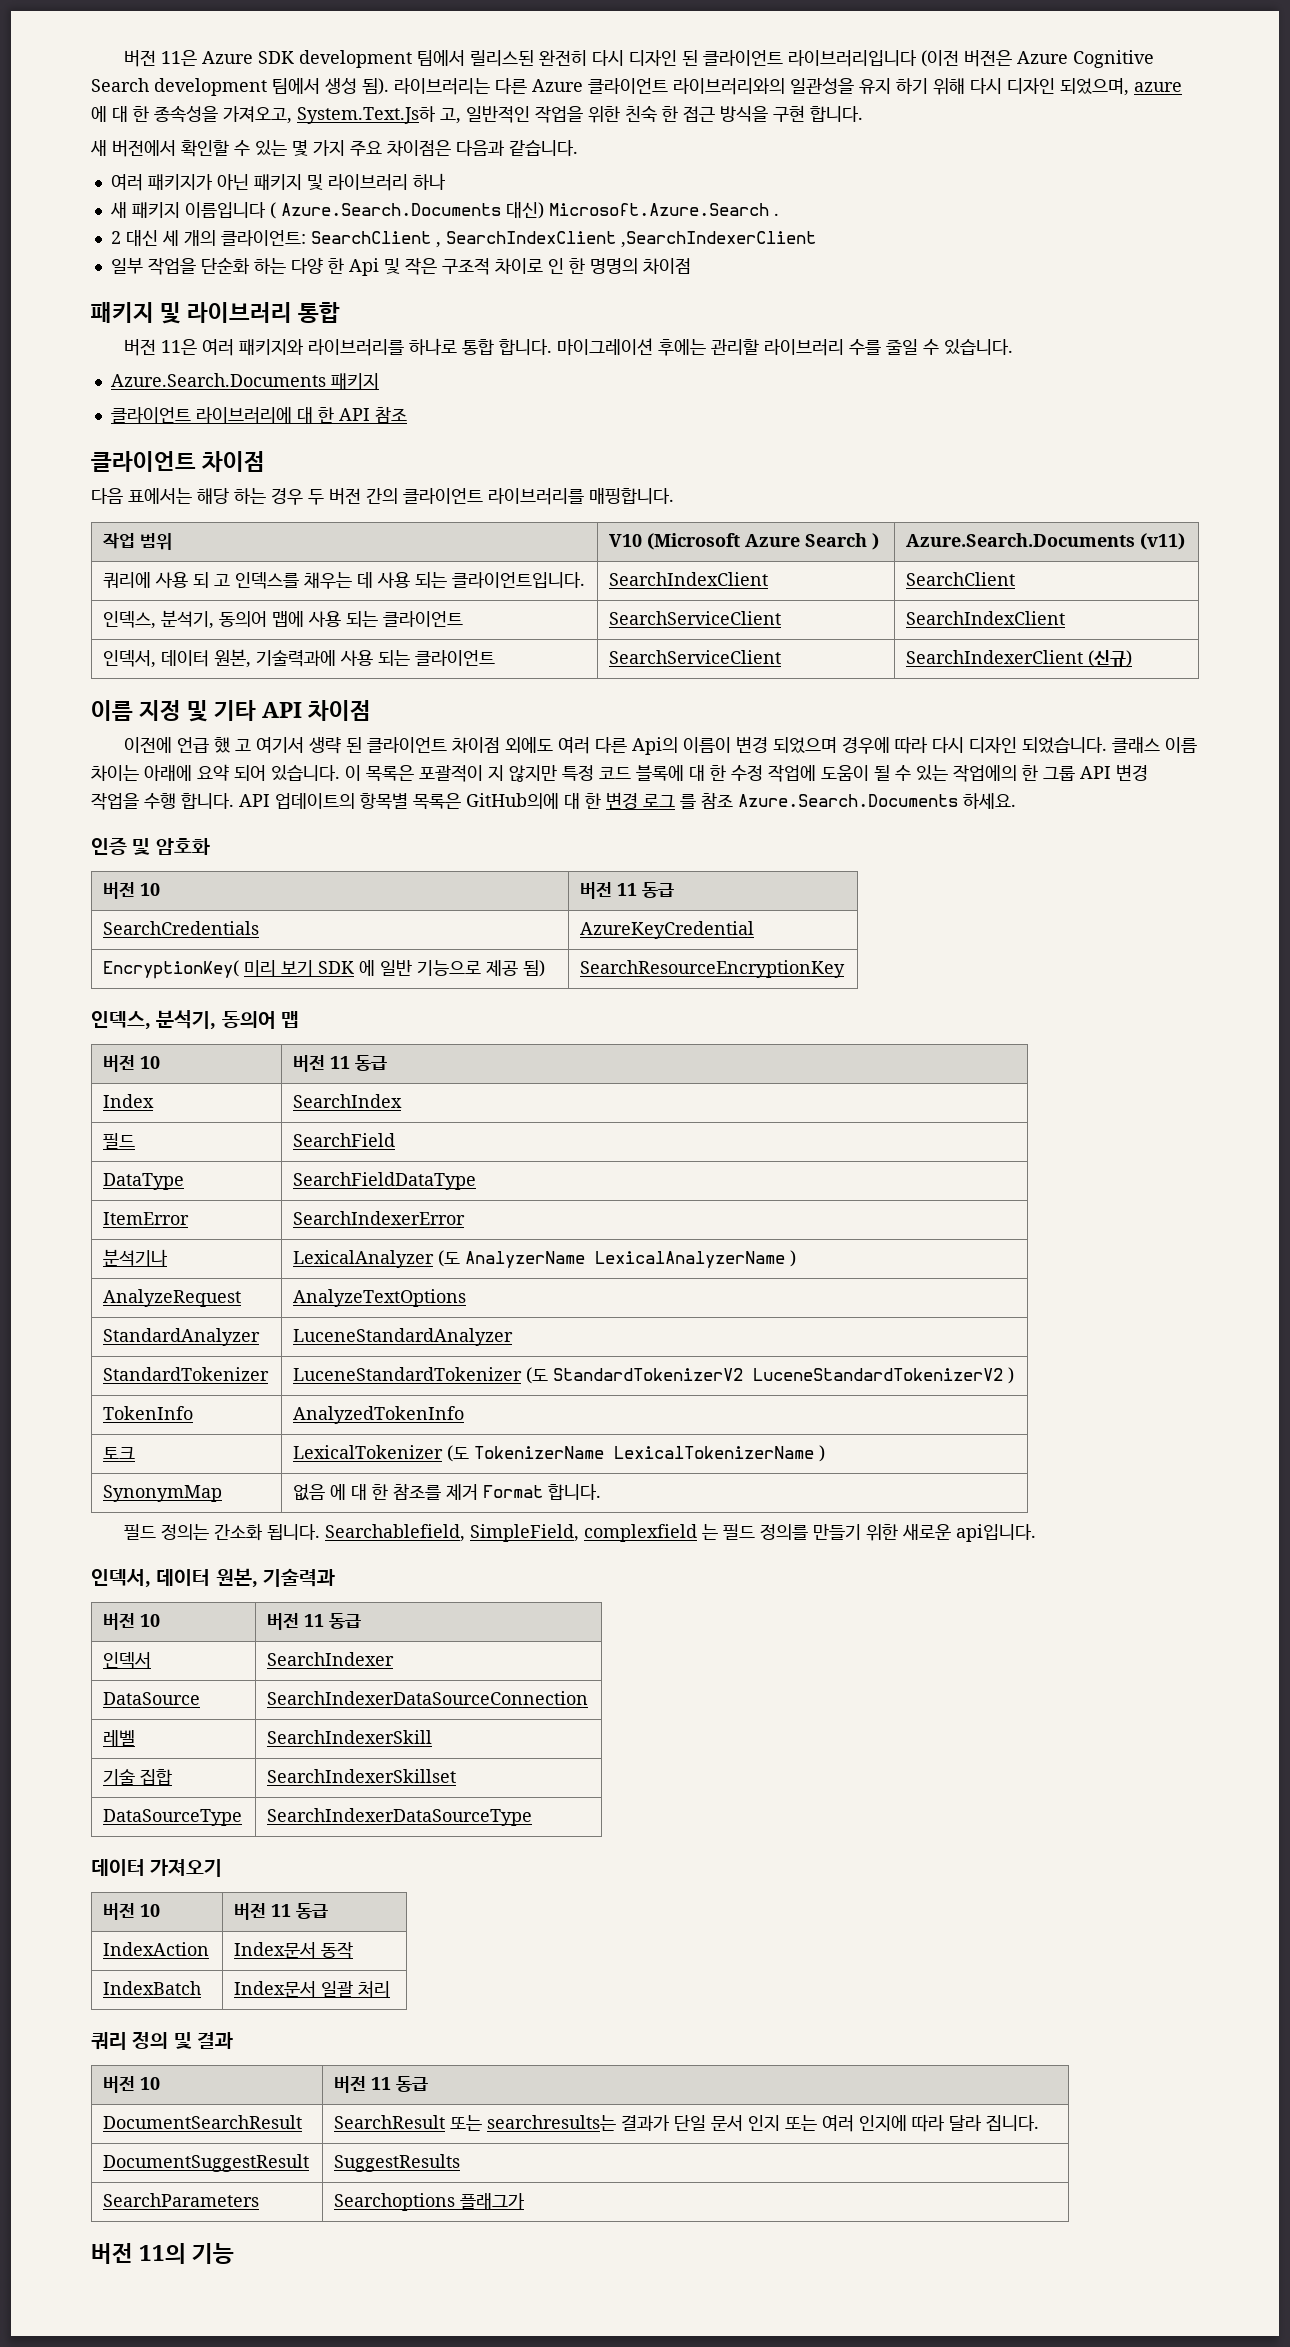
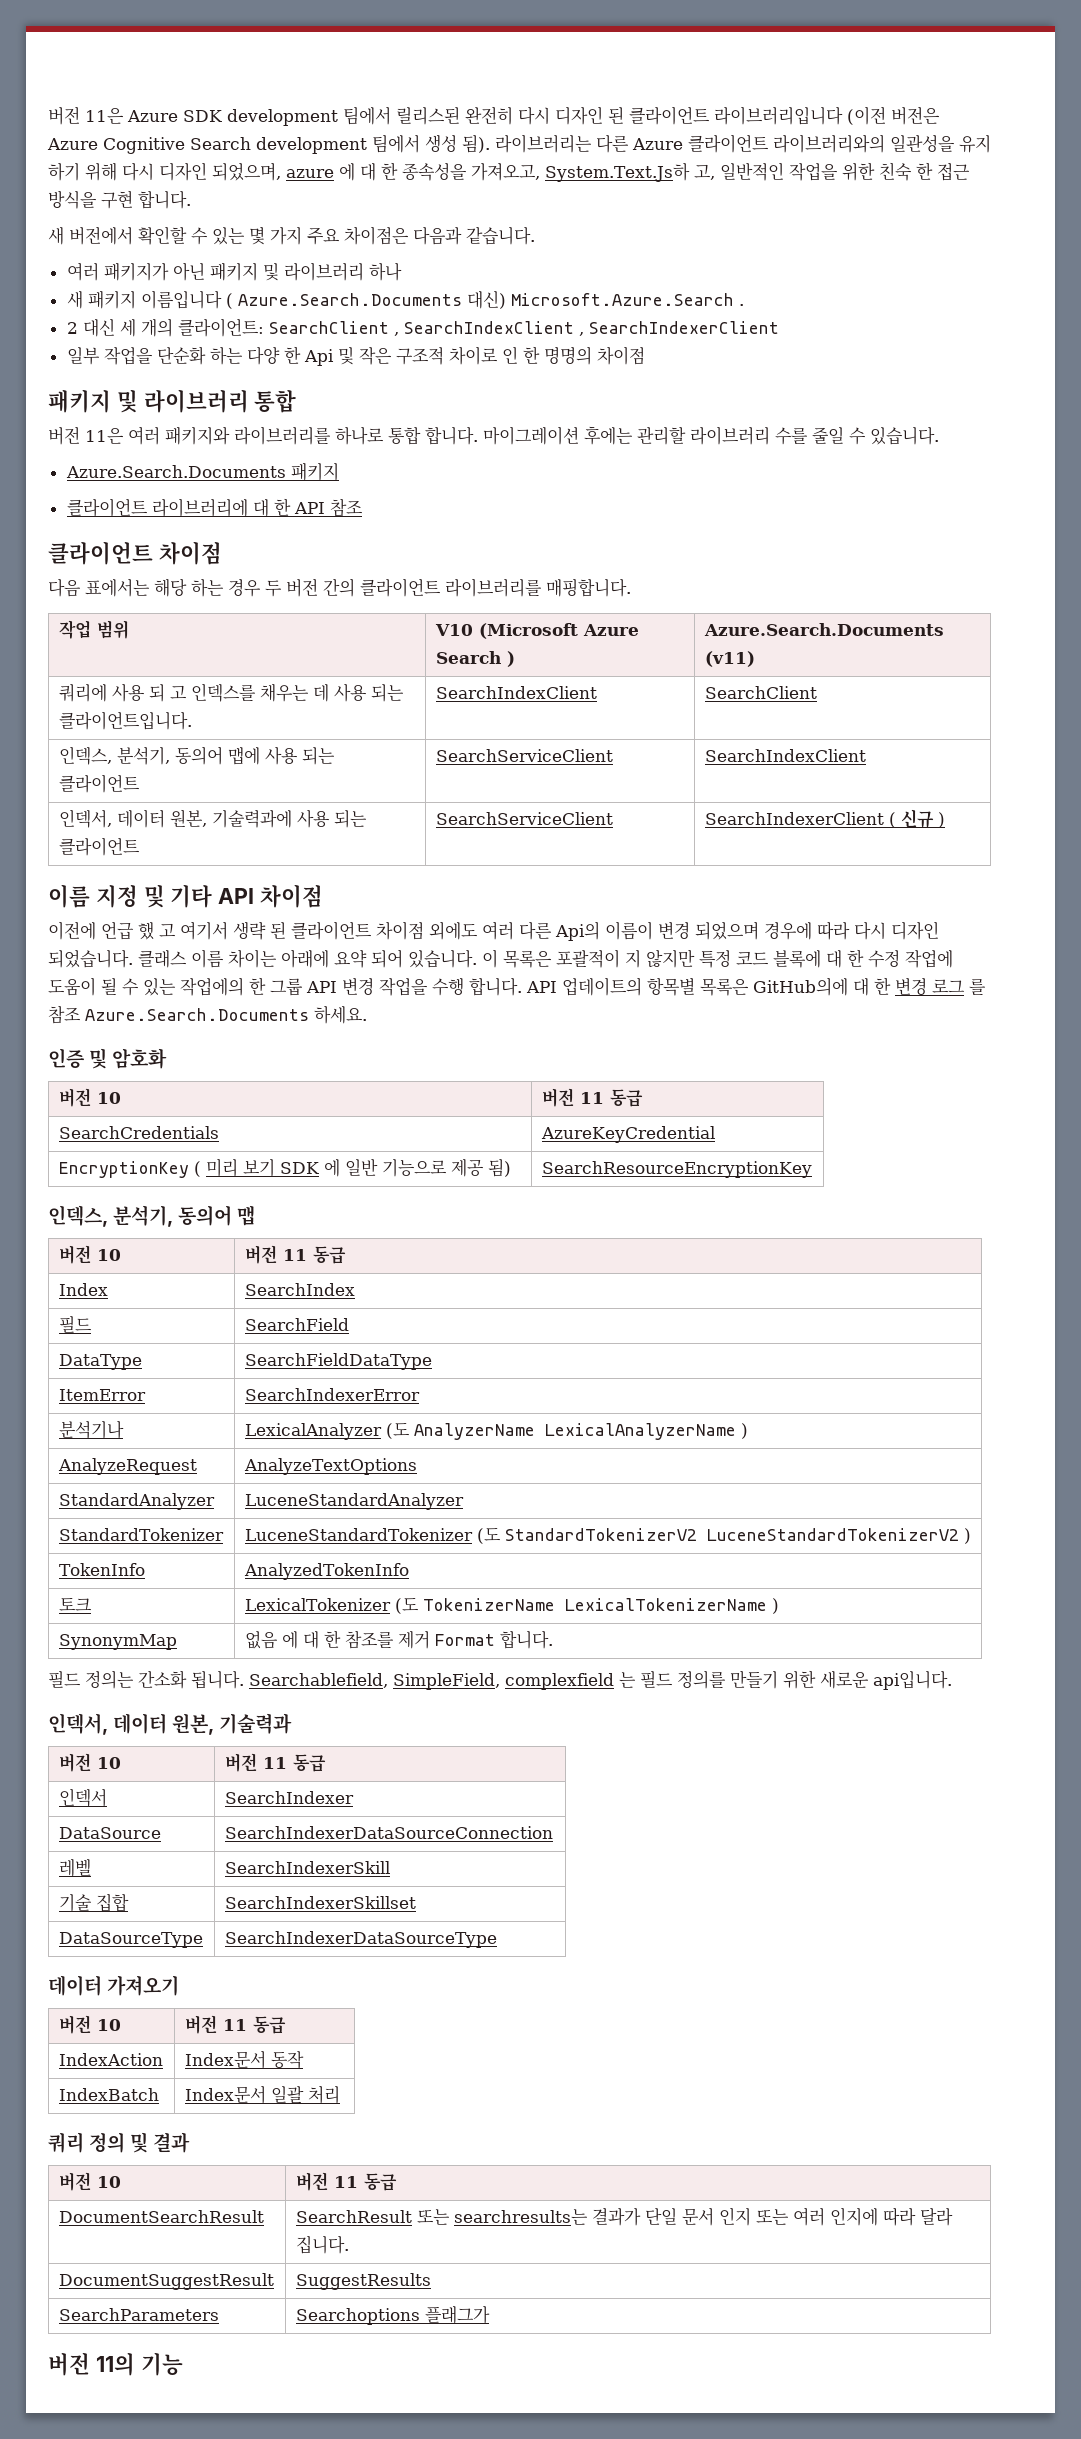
- 2 대신 세 개의 클라이언트: SearchClient , SearchIndexClient ,SearchIndexerClient
+ 2 대신 세 개의 클라이언트: SearchClient , SearchIndexClient , SearchIndexerClient
- 인덱서, 데이터 원본, 기술력과에 사용 되는 클라이언트 | SearchServiceClient | SearchIndexerClient (신규)
+ 인덱서, 데이터 원본, 기술력과에 사용 되는 클라이언트 | SearchServiceClient | SearchIndexerClient ( 신규 )
- EncryptionKey( 미리 보기 SDK 에 일반 기능으로 제공 됨) | SearchResourceEncryptionKey
+ EncryptionKey ( 미리 보기 SDK 에 일반 기능으로 제공 됨) | SearchResourceEncryptionKey

